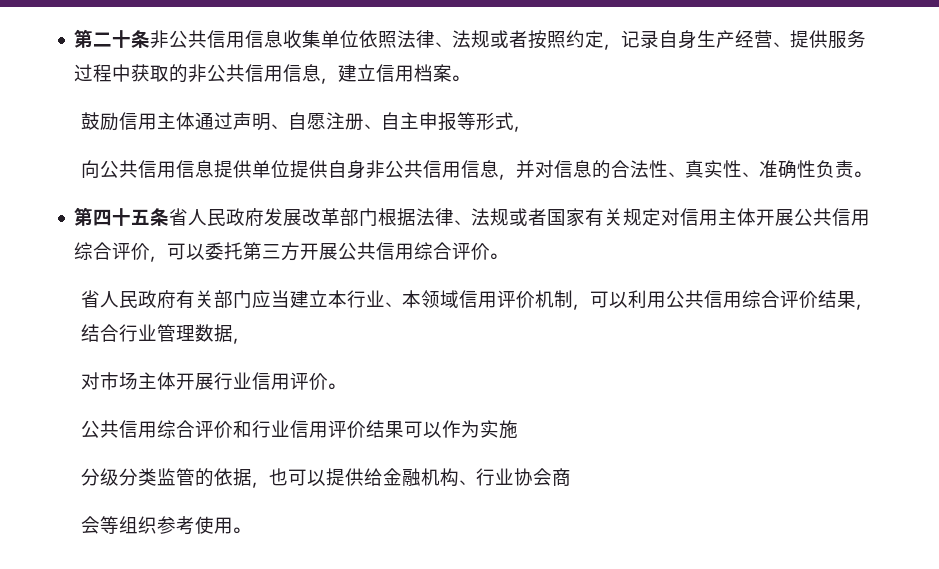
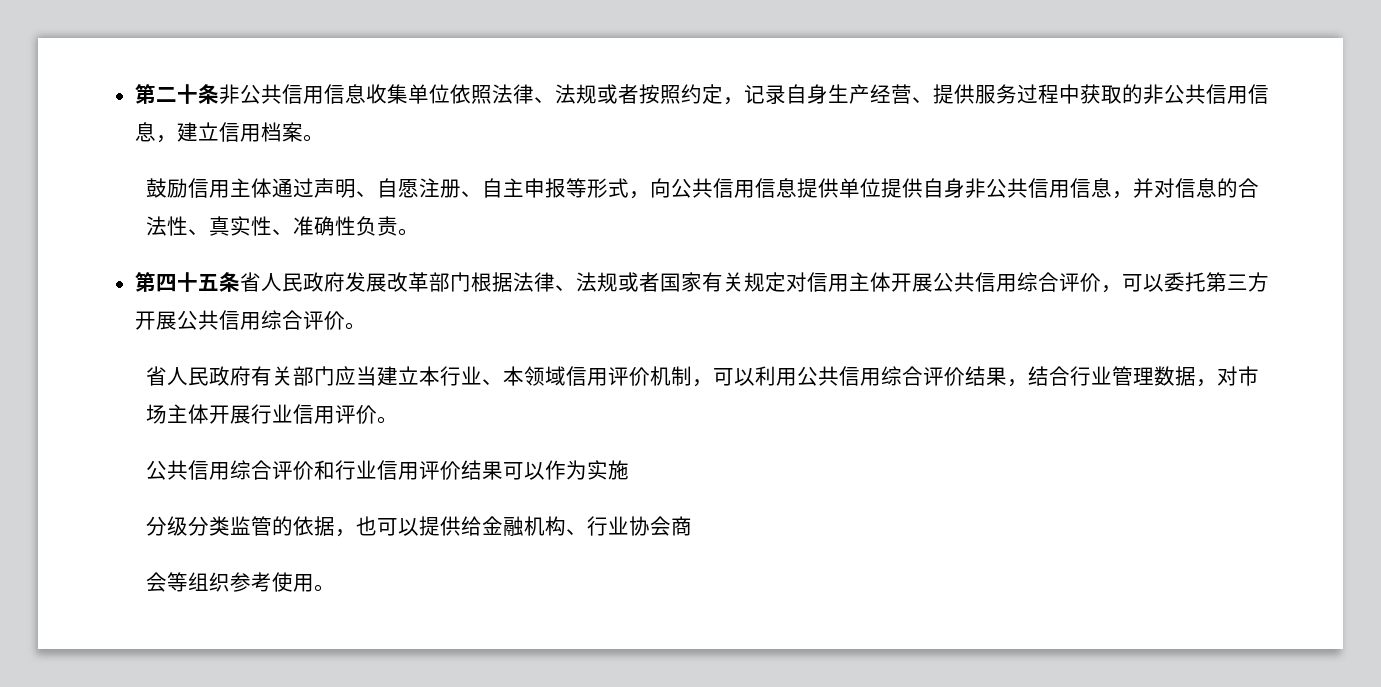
- 鼓励信用主体通过声明、自愿注册、自主申报等形式，
- 向公共信用信息提供单位提供自身非公共信用信息，并对信息的合法性、真实性、准确性负责。
+ 鼓励信用主体通过声明、自愿注册、自主申报等形式，向公共信用信息提供单位提供自身非公共信用信息，并对信息的合法性、真实性、准确性负责。
- 省人民政府有关部门应当建立本行业、本领域信用评价机制，可以利用公共信用综合评价结果，结合行业管理数据，
- 对市场主体开展行业信用评价。
+ 省人民政府有关部门应当建立本行业、本领域信用评价机制，可以利用公共信用综合评价结果，结合行业管理数据，对市场主体开展行业信用评价。

